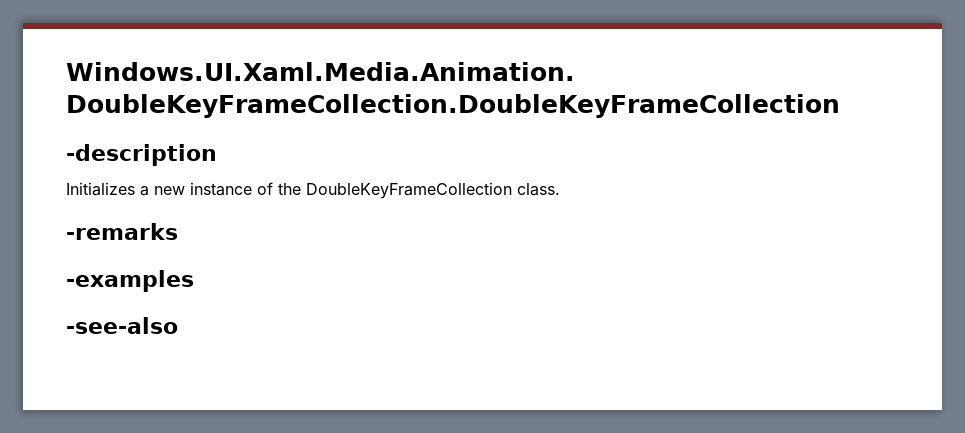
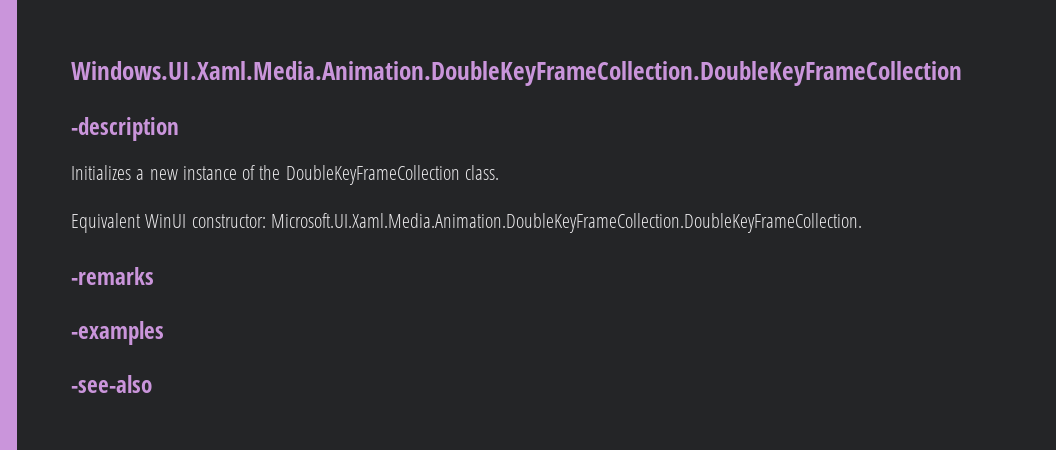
+ Equivalent WinUI constructor: Microsoft.UI.Xaml.Media.Animation.DoubleKeyFrameCollection.DoubleKeyFrameCollection.

